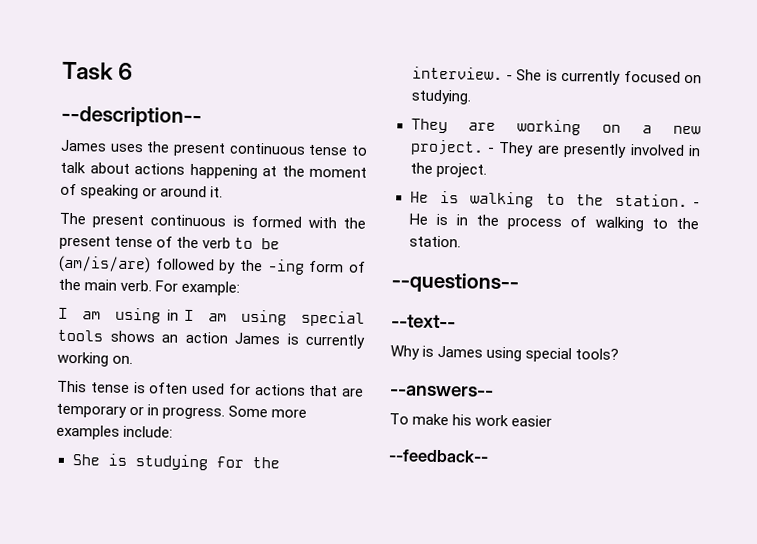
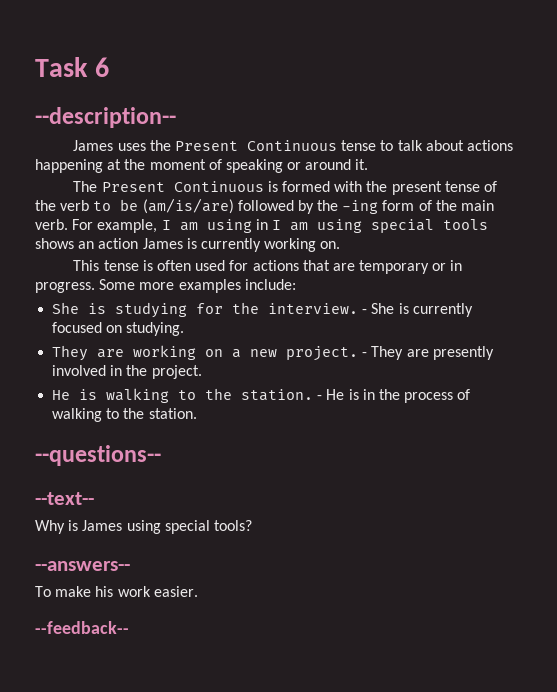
- James uses the present continuous tense to talk about actions happening at the moment of speaking or around it.
+ James uses the Present Continuous tense to talk about actions happening at the moment of speaking or around it.
- The present continuous is formed with the present tense of the verb to be (am/is/are) followed by the -ing form of the main verb.
+ The Present Continuous is formed with the present tense of the verb to be (am/is/are) followed by the -ing form of the main verb.
- For example:
- I am using in I am using special tools shows an action James is currently working on.
+ For example, I am using in I am using special tools shows an action James is currently working on.
- To make his work easier
+ To make his work easier.

